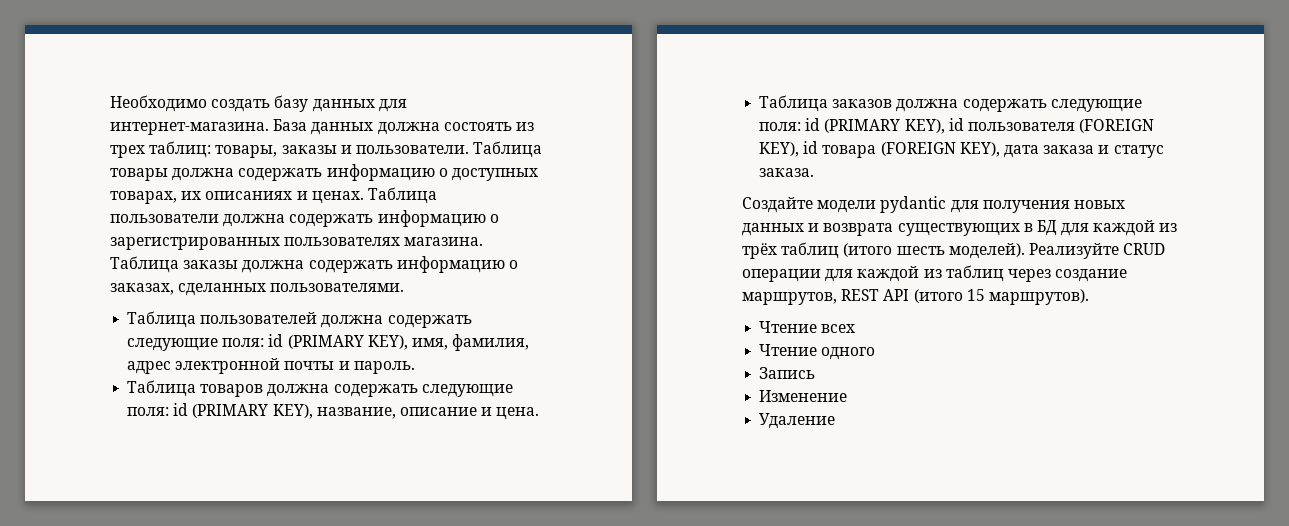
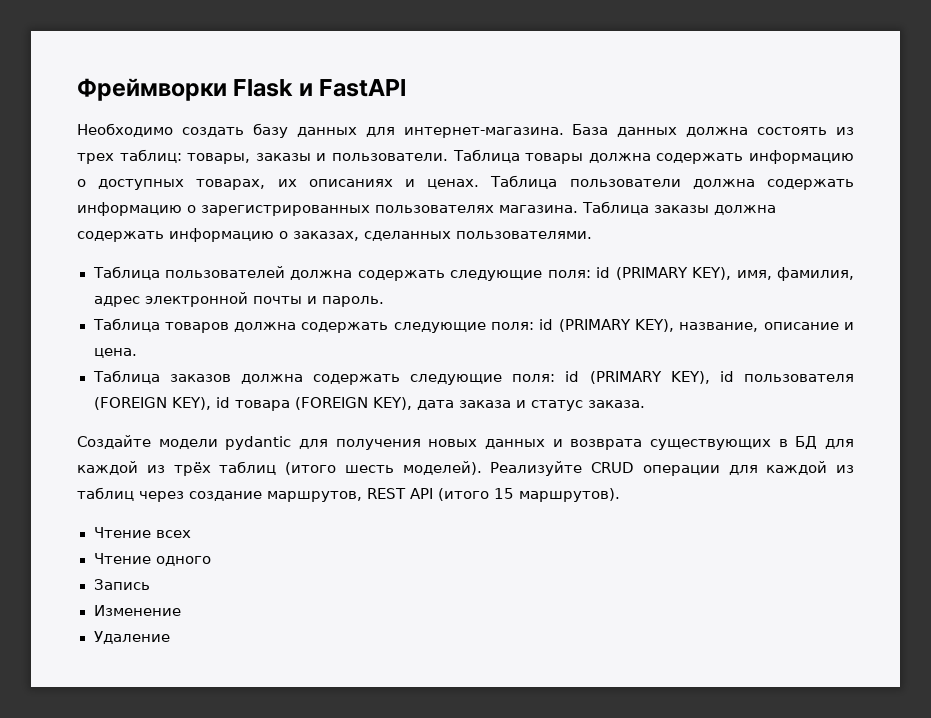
+ Фреймворки Flask и FastAPI

